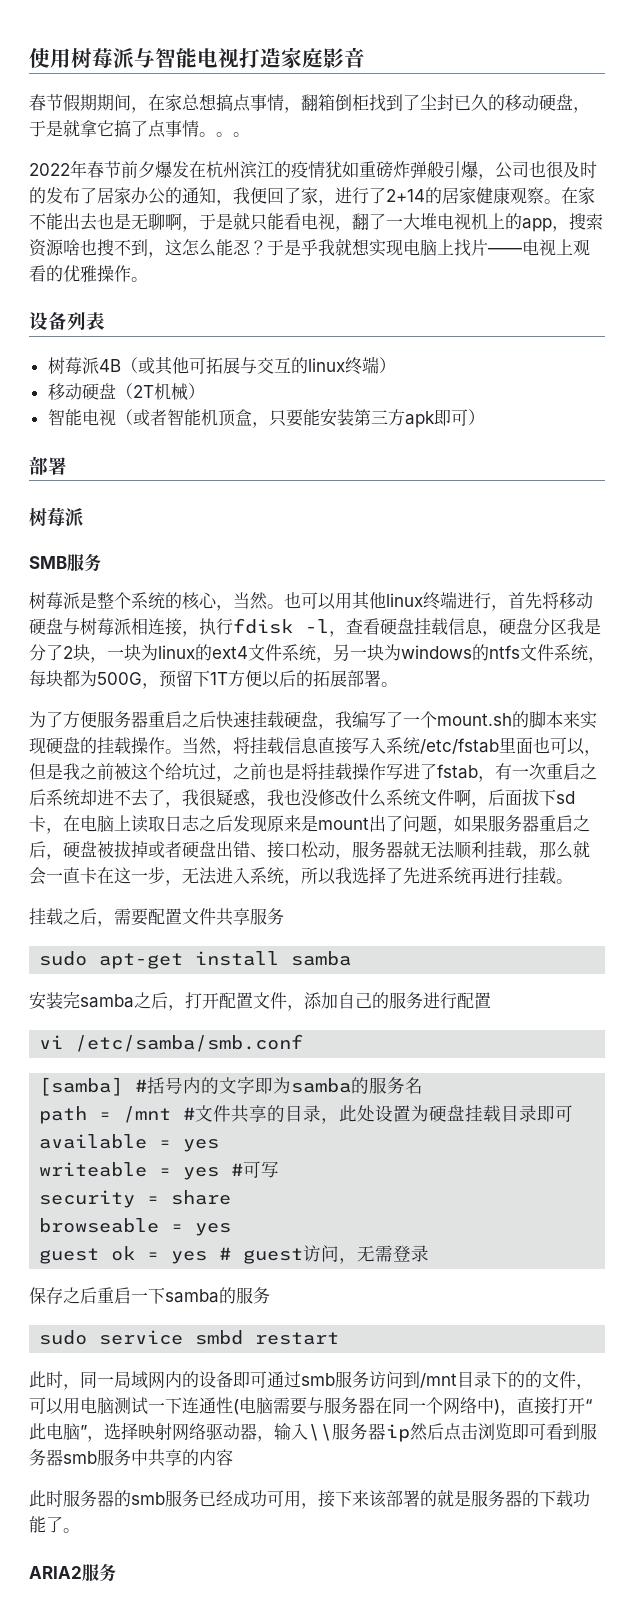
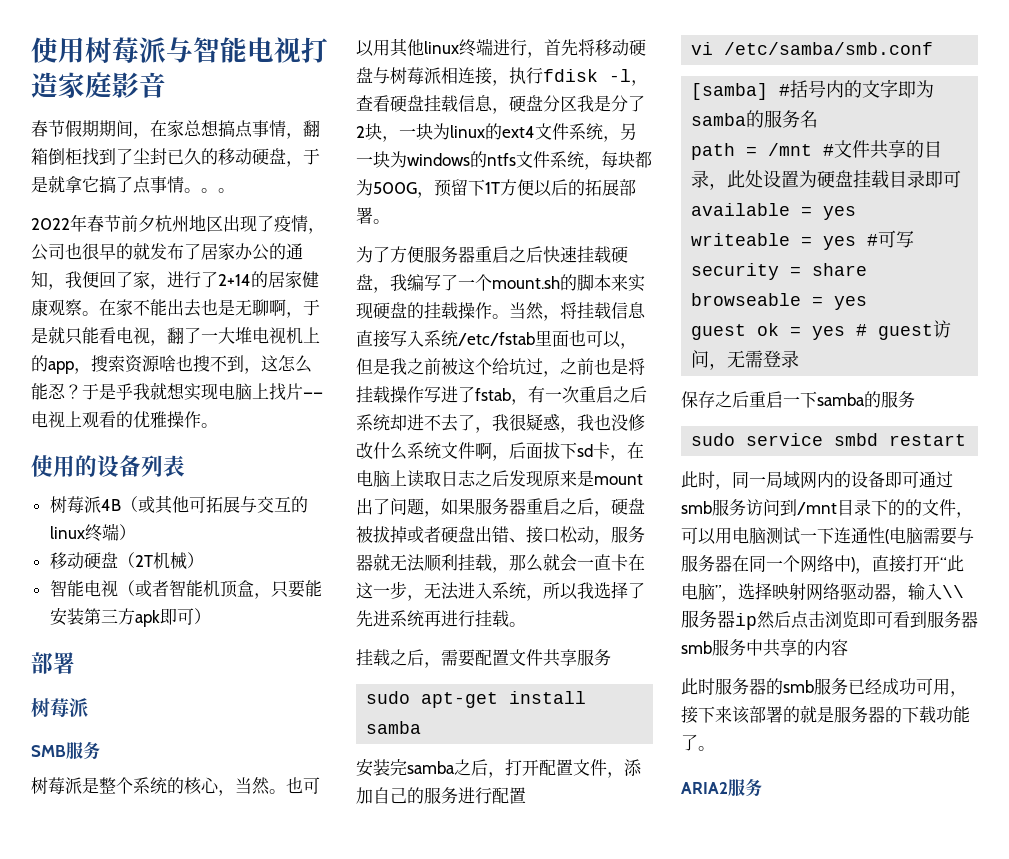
- 2022年春节前夕爆发在杭州滨江的疫情犹如重磅炸弹般引爆，公司也很及时的发布了居家办公的通知，我便回了家，进行了2+14的居家健康观察。
+ 2022年春节前夕杭州地区出现了疫情，公司也很早的就发布了居家办公的通知，我便回了家，进行了2+14的居家健康观察。
- 设备列表
+ 使用的设备列表

